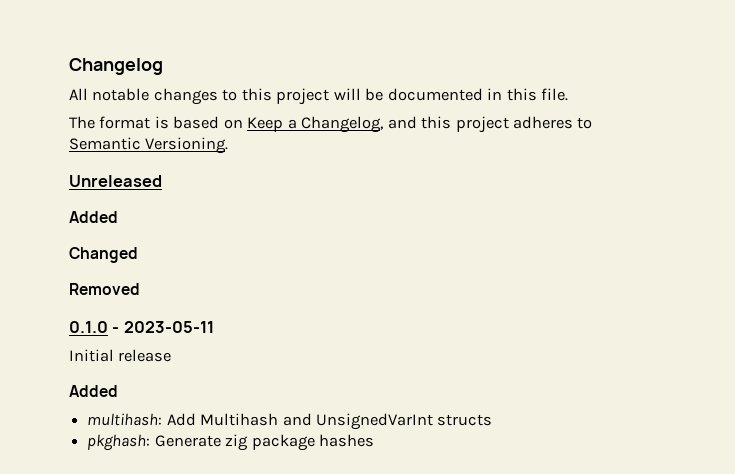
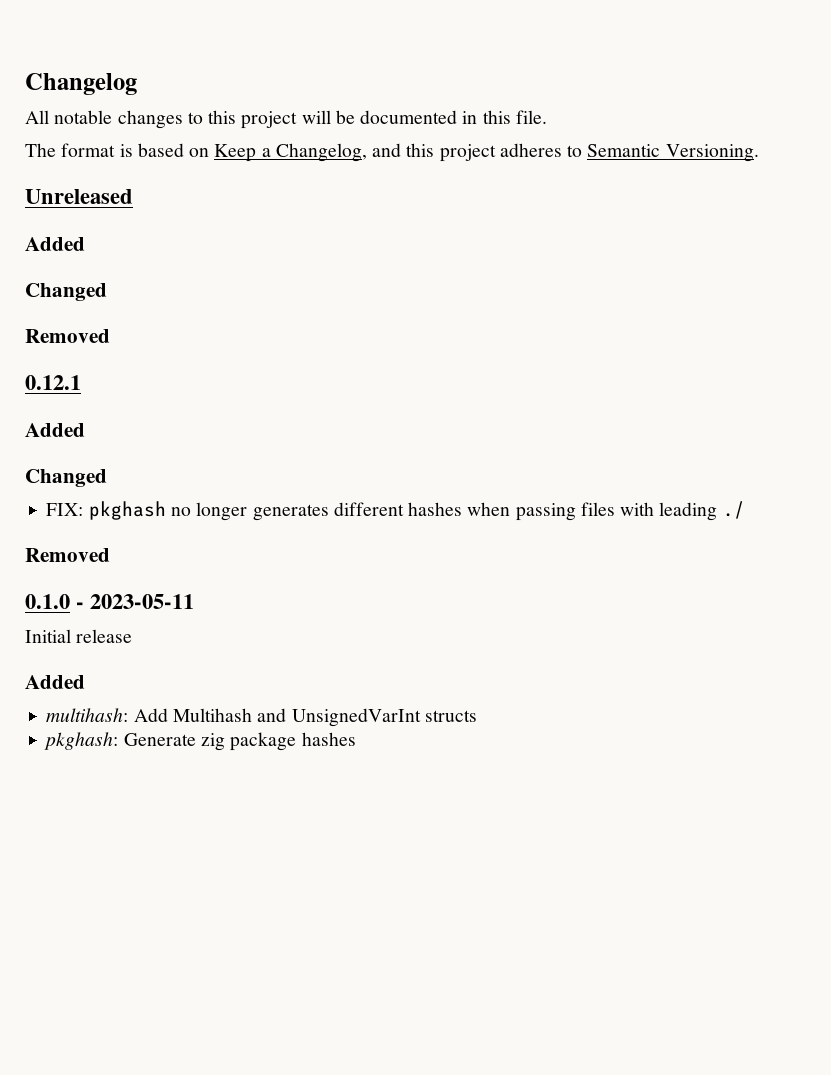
+ 0.12.1
+ Added
+ Changed
+ FIX: pkghash no longer generates different hashes when passing files with leading ./
+ Removed

